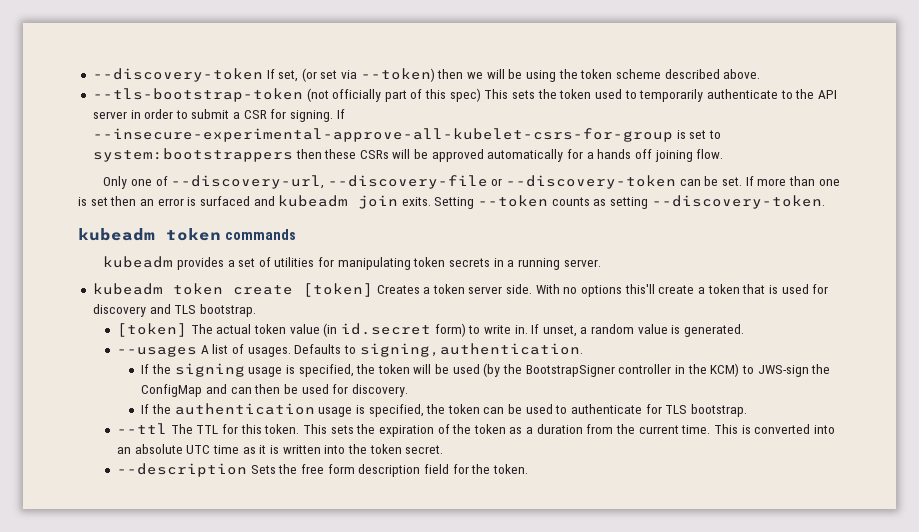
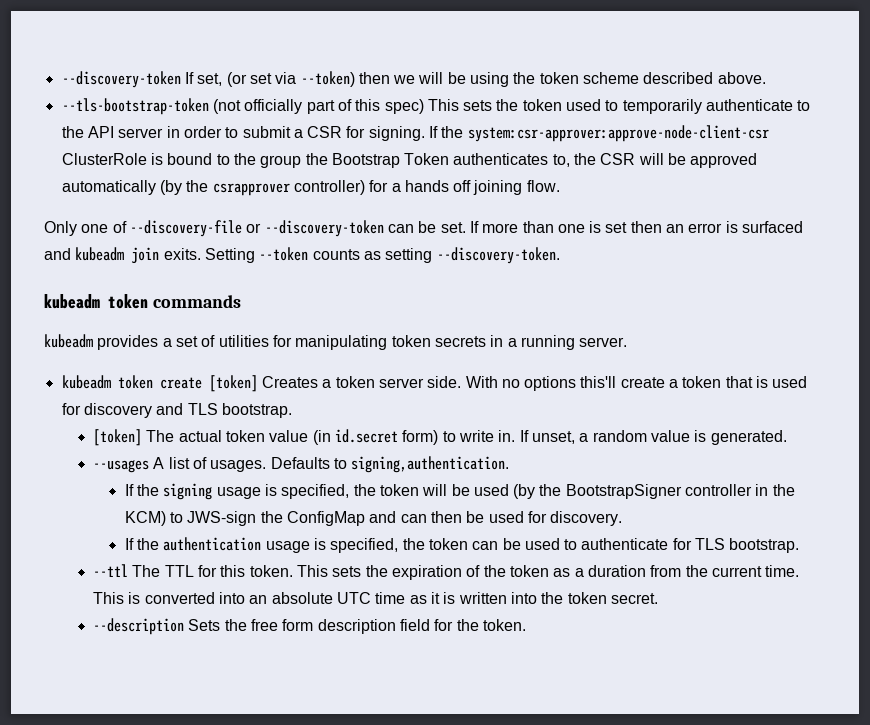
- If --insecure-experimental-approve-all-kubelet-csrs-for-group is set to system:bootstrappers then these CSRs will be approved automatically for a hands off joining flow.
+ If the system:csr-approver:approve-node-client-csr ClusterRole is bound to the group the Bootstrap Token authenticates to, the CSR will be approved automatically (by the csrapprover controller) for a hands off joining flow.
- Only one of --discovery-url, --discovery-file or --discovery-token can be set.
+ Only one of --discovery-file or --discovery-token can be set.

